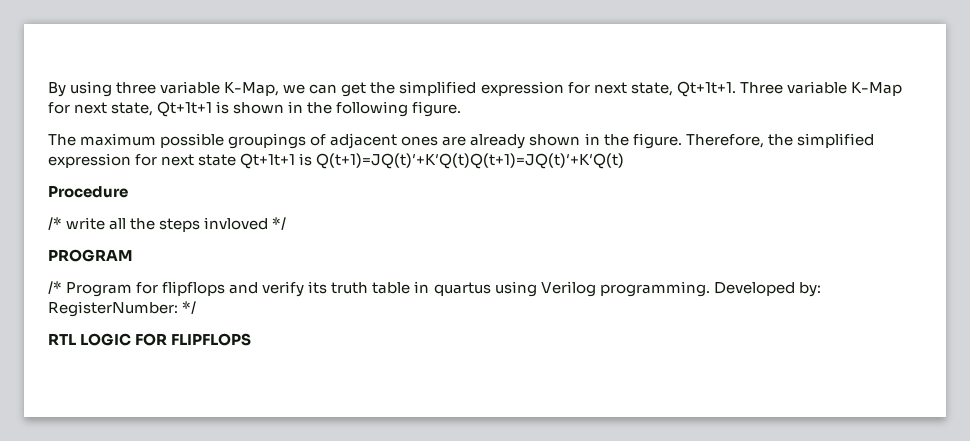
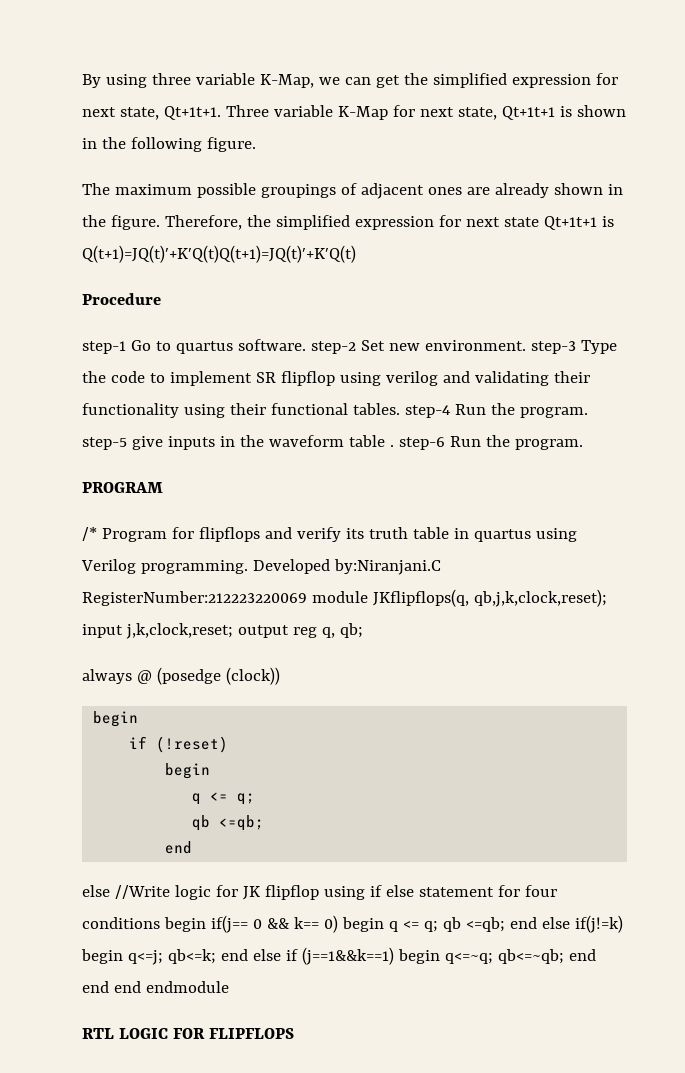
- /* write all the steps invloved */
+ step-1 Go to quartus software. step-2 Set new environment. step-3 Type the code to implement SR flipflop using verilog and validating their functionality using their functional tables. step-4 Run the program. step-5 give inputs in the waveform table . step-6 Run the program.
- Developed by: RegisterNumber: */
+ Developed by:Niranjani.C RegisterNumber:212223220069 module JKflipflops(q, qb,j,k,clock,reset); input j,k,clock,reset; output reg q, qb;
+ always @ (posedge (clock))
+ begin
+ if (!reset)
+ begin
+ q <= q;
+ qb <=qb;
+ end
+ else //Write logic for JK flipflop using if else statement for four conditions begin if(j== 0 && k== 0) begin q <= q; qb <=qb; end else if(j!=k) begin q<=j; qb<=k; end else if (j==1&&k==1) begin q<=~q; qb<=~qb; end end end endmodule

